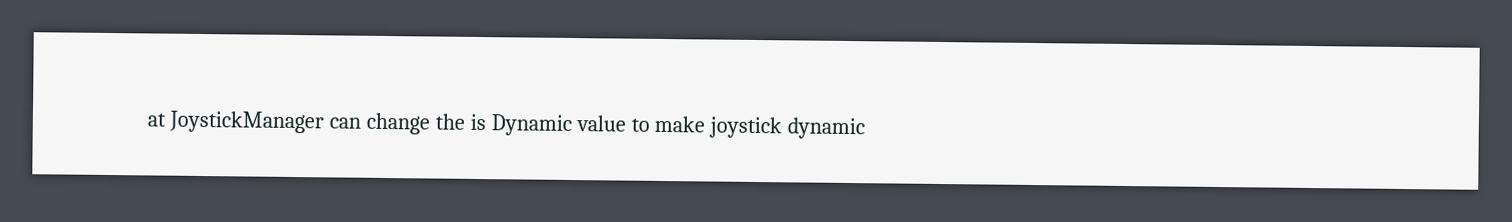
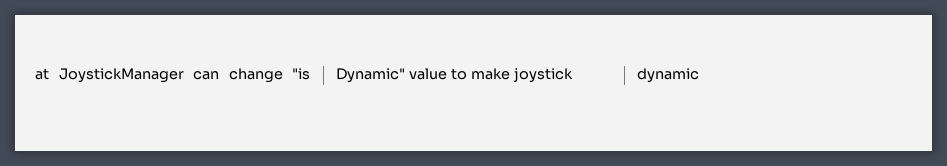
- at JoystickManager can change the is Dynamic value to make joystick dynamic
+ at JoystickManager can change "is Dynamic" value to make joystick dynamic

